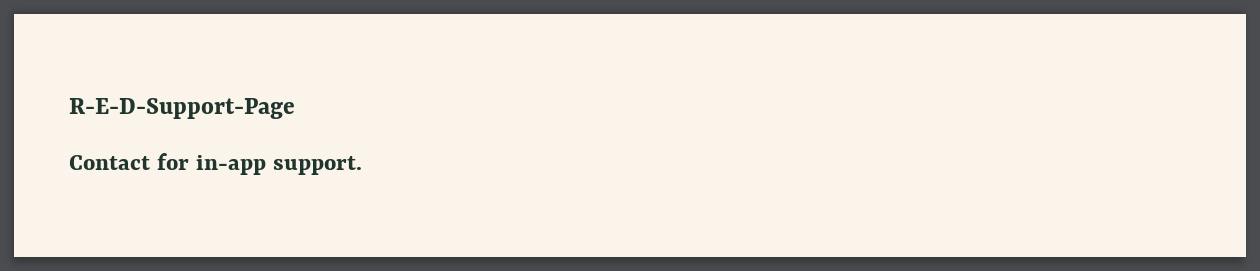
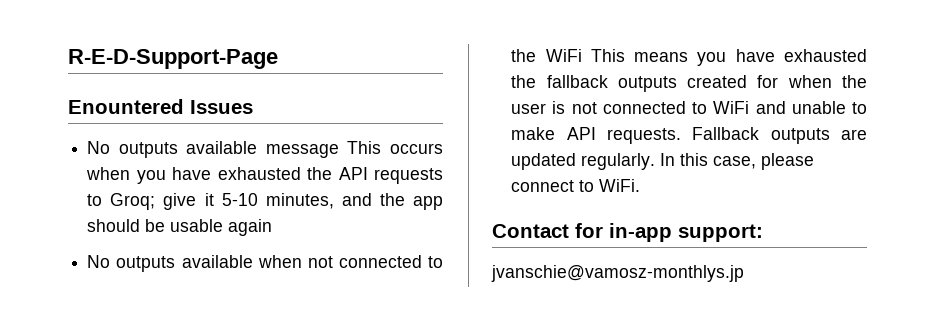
+ Enountered Issues
+ No outputs available message This occurs when you have exhausted the API requests to Groq; give it 5-10 minutes, and the app should be usable again
+ No outputs available when not connected to the WiFi This means you have exhausted the fallback outputs created for when the user is not connected to WiFi and unable to make API requests. Fallback outputs are updated regularly. In this case, please connect to WiFi.
- Contact for in-app support.
+ Contact for in-app support:
+ jvanschie@vamosz-monthlys.jp

